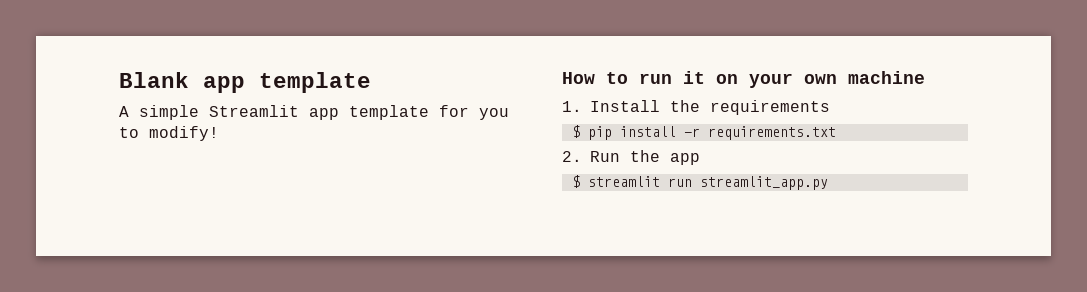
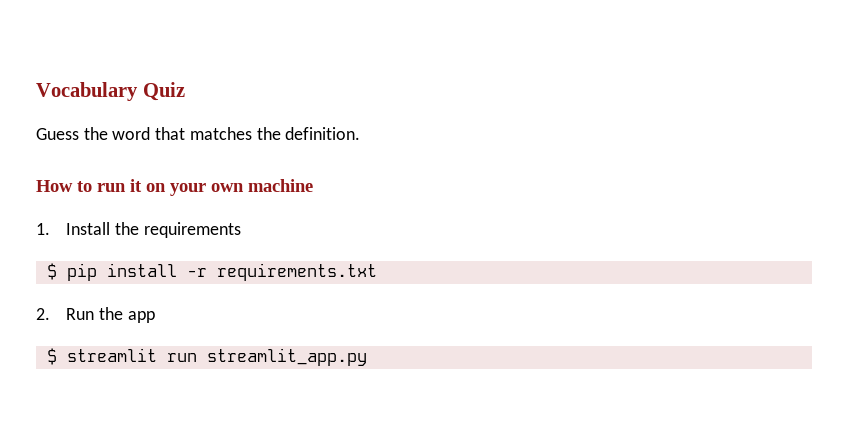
- Blank app template
- A simple Streamlit app template for you to modify!
+ Vocabulary Quiz
+ Guess the word that matches the definition.

